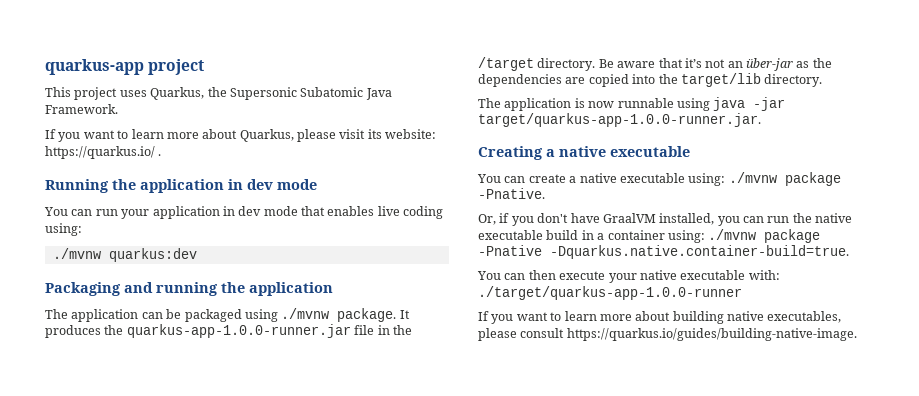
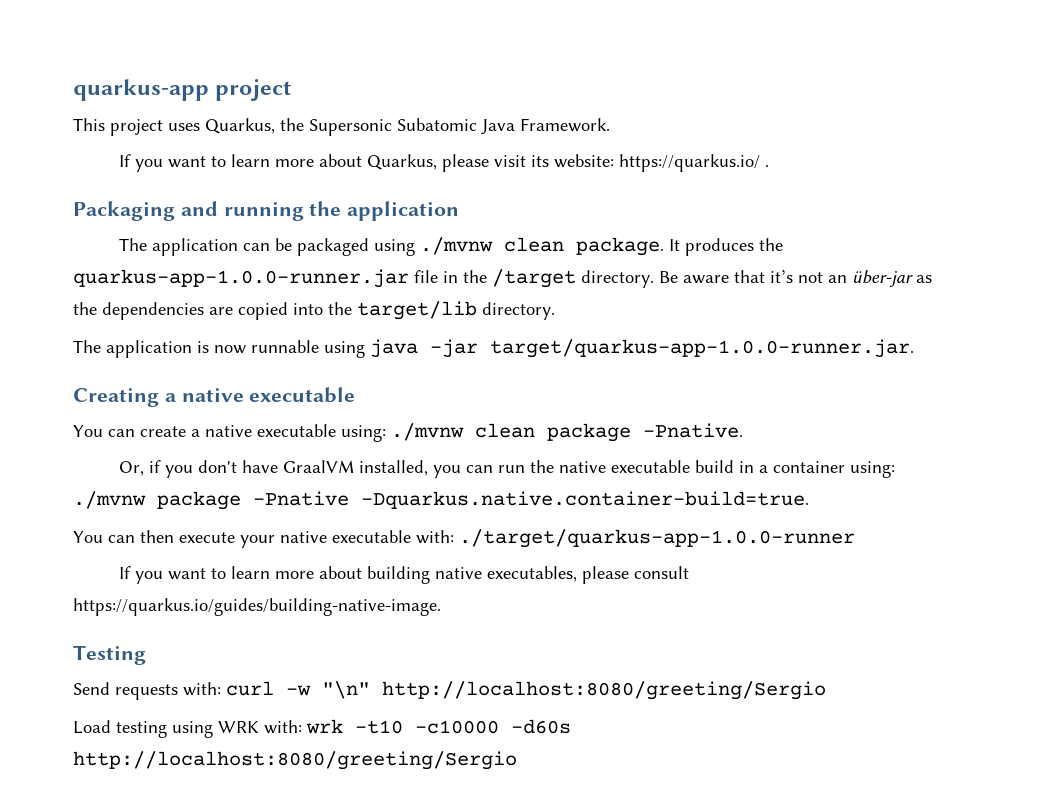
- Running the application in dev mode
- You can run your application in dev mode that enables live coding using:
- ./mvnw quarkus:dev
- The application can be packaged using ./mvnw package.
+ The application can be packaged using ./mvnw clean package.
- You can create a native executable using: ./mvnw package -Pnative.
+ You can create a native executable using: ./mvnw clean package -Pnative.
+ Testing
+ Send requests with: curl -w "\n" http://localhost:8080/greeting/Sergio
+ Load testing using WRK with: wrk -t10 -c10000 -d60s http://localhost:8080/greeting/Sergio

